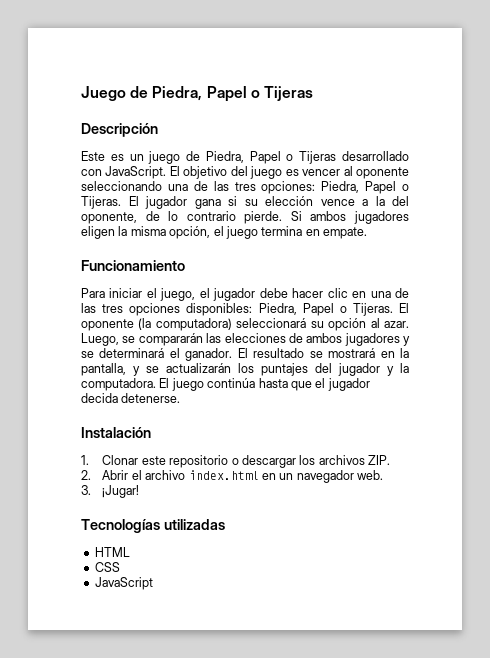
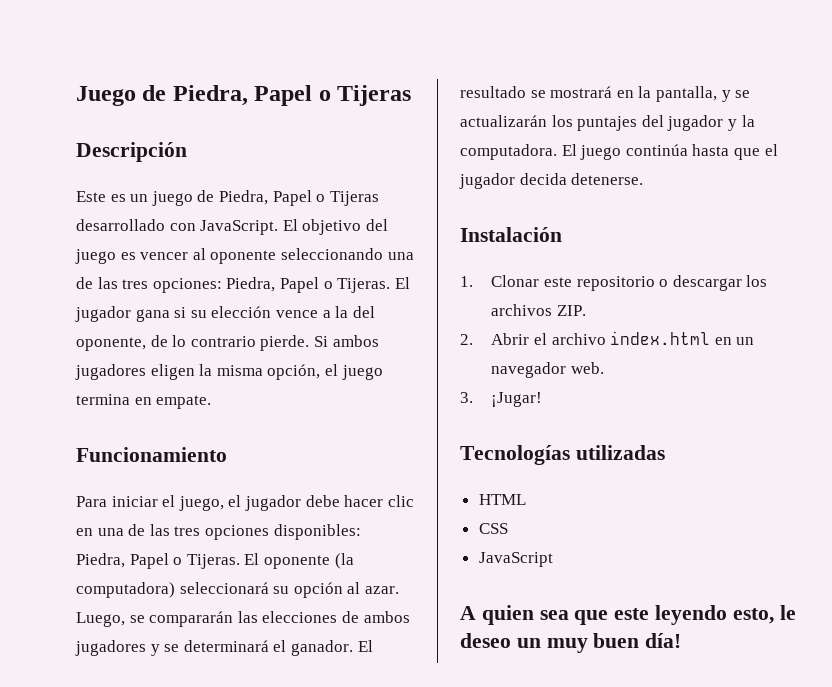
+ A quien sea que este leyendo esto, le deseo un muy buen día!

